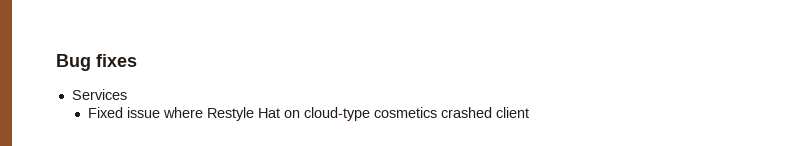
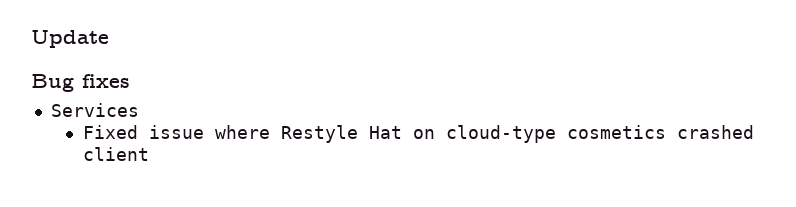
+ Update

